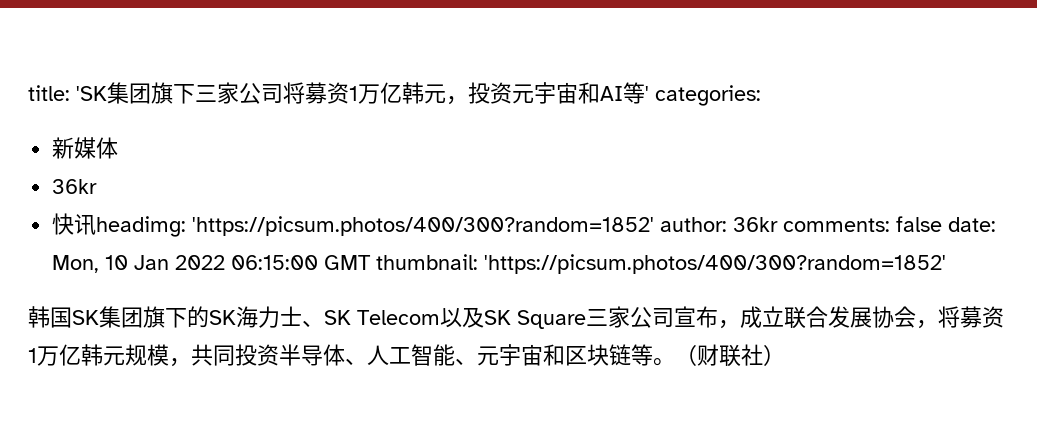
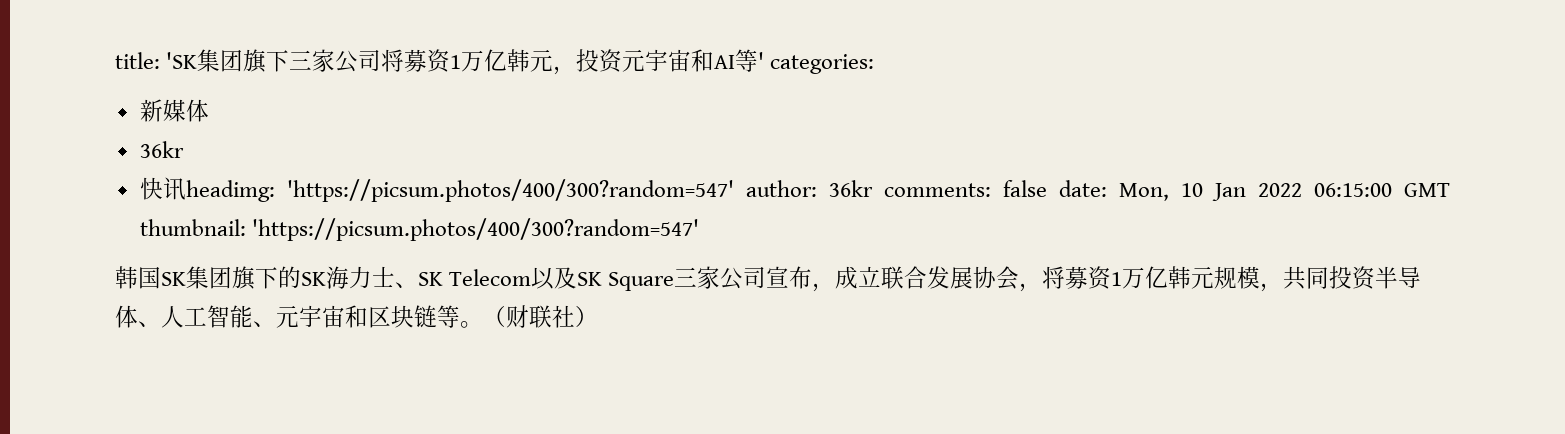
- 快讯headimg: 'https://picsum.photos/400/300?random=1852' author: 36kr comments: false date: Mon, 10 Jan 2022 06:15:00 GMT thumbnail: 'https://picsum.photos/400/300?random=1852'
+ 快讯headimg: 'https://picsum.photos/400/300?random=547' author: 36kr comments: false date: Mon, 10 Jan 2022 06:15:00 GMT thumbnail: 'https://picsum.photos/400/300?random=547'

